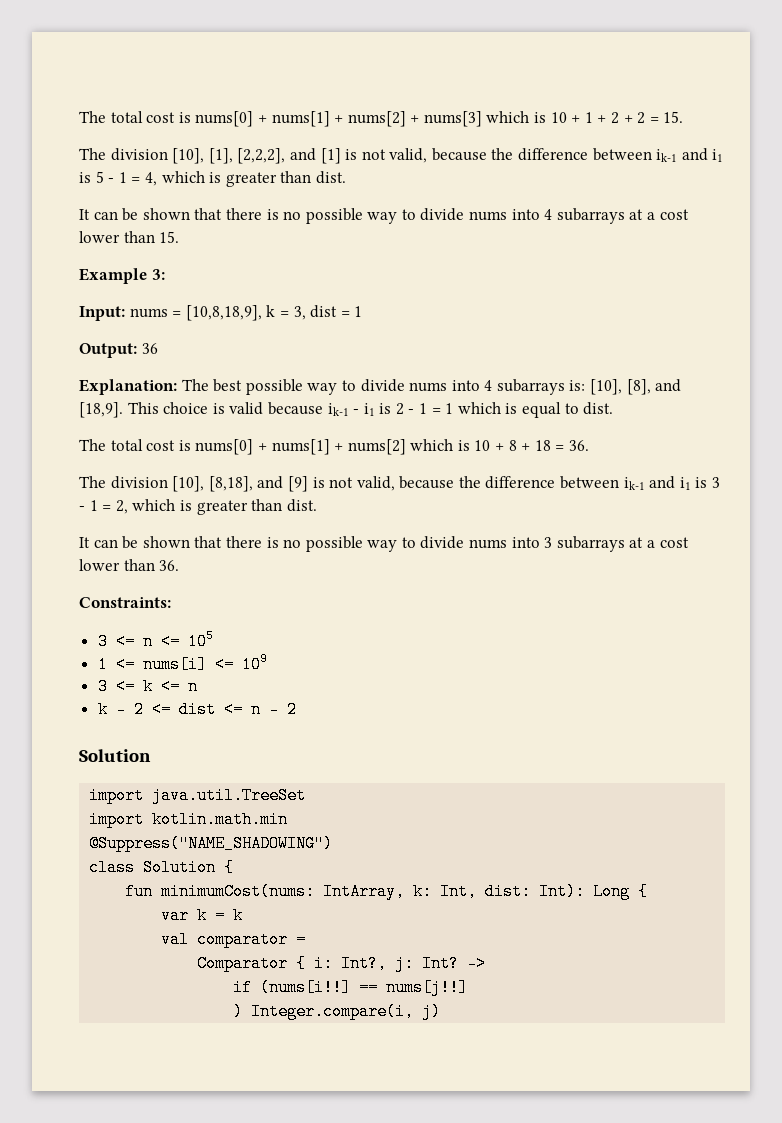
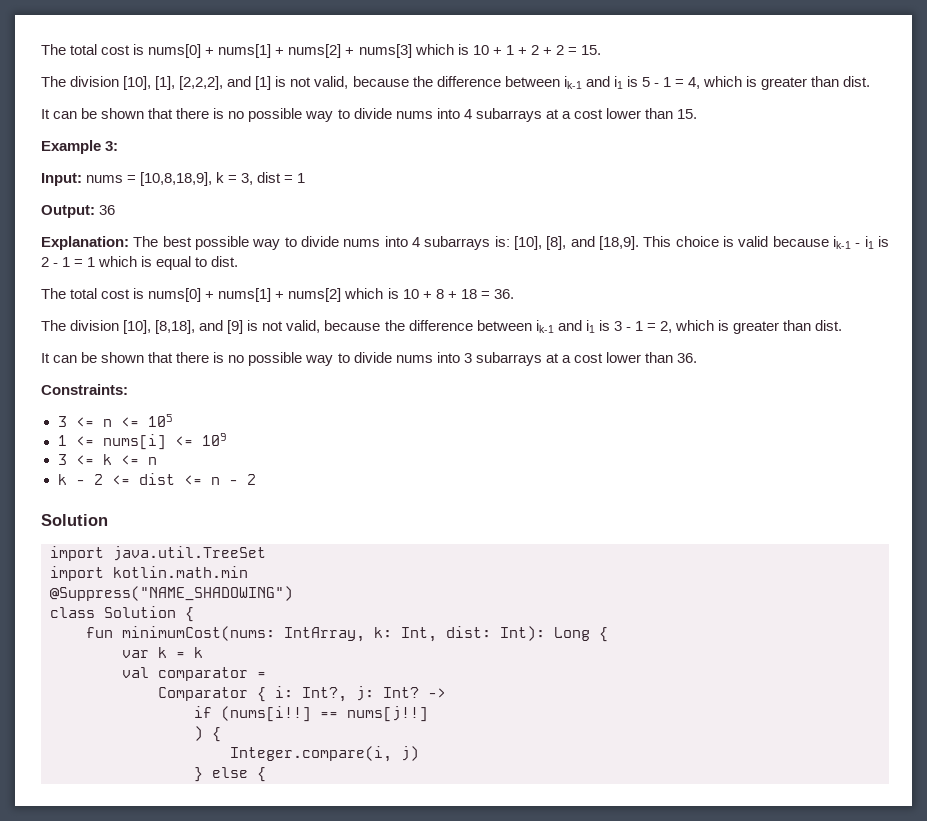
- ) Integer.compare(i, j)
+ ) {
+ Integer.compare(i, j)
+ } else {

